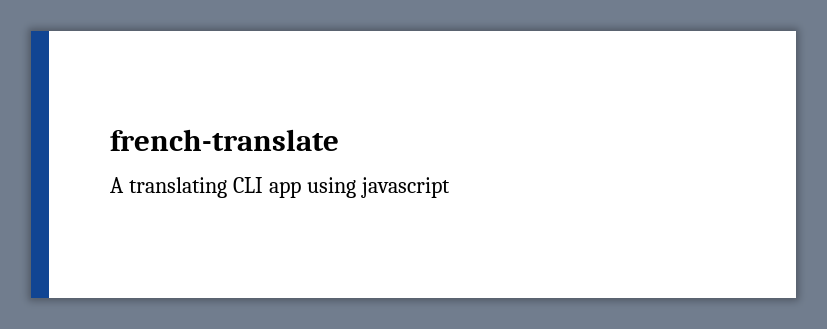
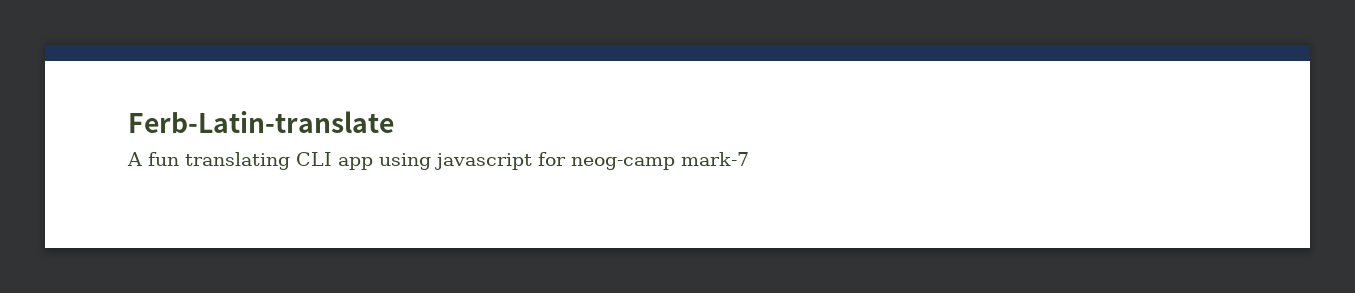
- french-translate
+ Ferb-Latin-translate
- A translating CLI app using javascript
+ A fun translating CLI app using javascript for neog-camp mark-7

